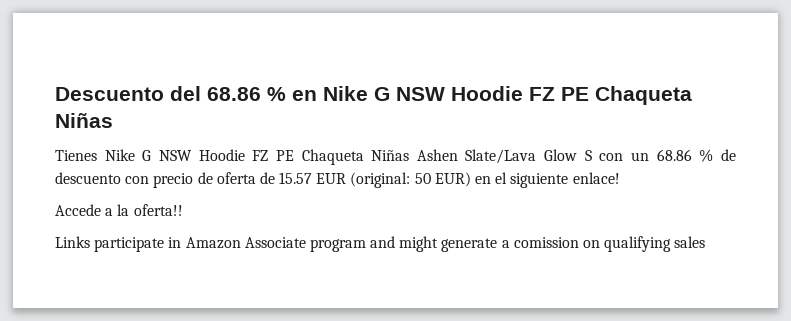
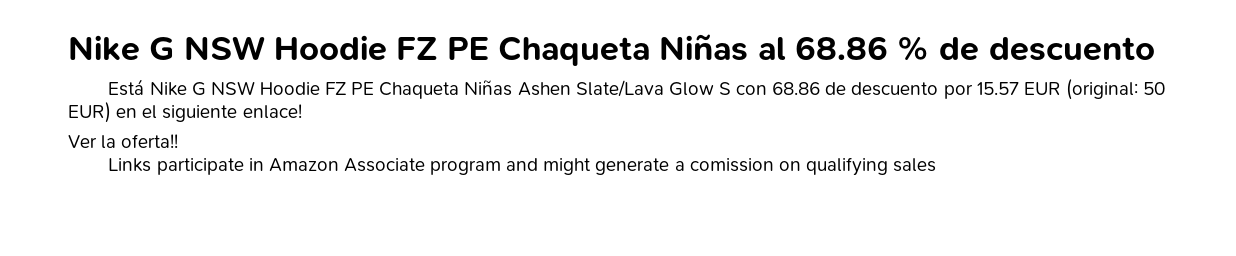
- Descuento del 68.86 % en Nike G NSW Hoodie FZ PE Chaqueta Niñas
- Tienes Nike G NSW Hoodie FZ PE Chaqueta Niñas Ashen Slate/Lava Glow S con un 68.86 % de descuento con precio de oferta de 15.57 EUR (original: 50 EUR) en el siguiente enlace!
+ Nike G NSW Hoodie FZ PE Chaqueta Niñas al 68.86 % de descuento
+ Está Nike G NSW Hoodie FZ PE Chaqueta Niñas Ashen Slate/Lava Glow S con 68.86 de descuento por 15.57 EUR (original: 50 EUR) en el siguiente enlace!
- Accede a la oferta!!
+ Ver la oferta!!

